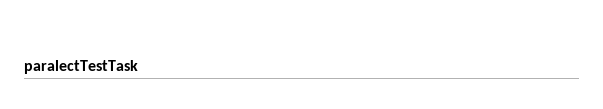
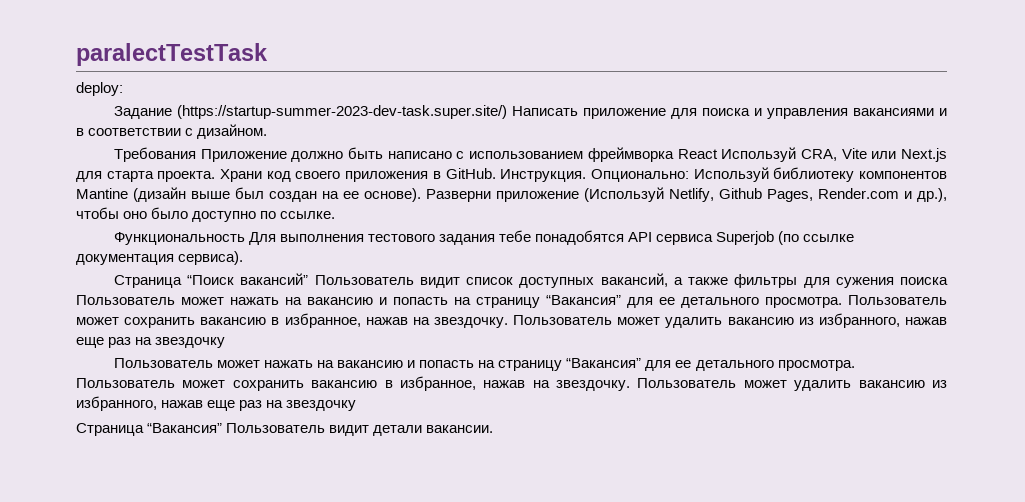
+ deploy:
+ Задание (https://startup-summer-2023-dev-task.super.site/) Написать приложение для поиска и управления вакансиями и в соответствии с дизайном.
+ Требования Приложение должно быть написано с использованием фреймворка React Используй CRA, Vite или Next.js для старта проекта. Храни код своего приложения в GitHub. Инструкция. Опционально: Используй библиотеку компонентов Mantine (дизайн выше был создан на ее основе). Разверни приложение (Используй Netlify, Github Pages, Render.com и др.), чтобы оно было доступно по ссылке.
+ Функциональность Для выполнения тестового задания тебе понадобятся API сервиса Superjob (по ссылке документация сервиса).
+ Страница “Поиск вакансий” Пользователь видит список доступных вакансий, а также фильтры для сужения поиска Пользователь может нажать на вакансию и попасть на страницу “Вакансия” для ее детального просмотра. Пользователь может сохранить вакансию в избранное, нажав на звездочку. Пользователь может удалить вакансию из избранного, нажав еще раз на звездочку
+ Пользователь может нажать на вакансию и попасть на страницу “Вакансия” для ее детального просмотра. Пользователь может сохранить вакансию в избранное, нажав на звездочку. Пользователь может удалить вакансию из избранного, нажав еще раз на звездочку
+ Страница “Вакансия” Пользователь видит детали вакансии.

